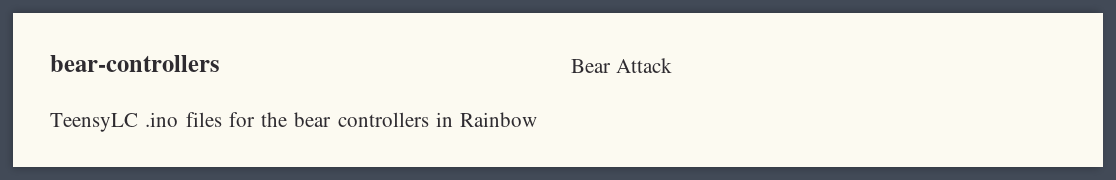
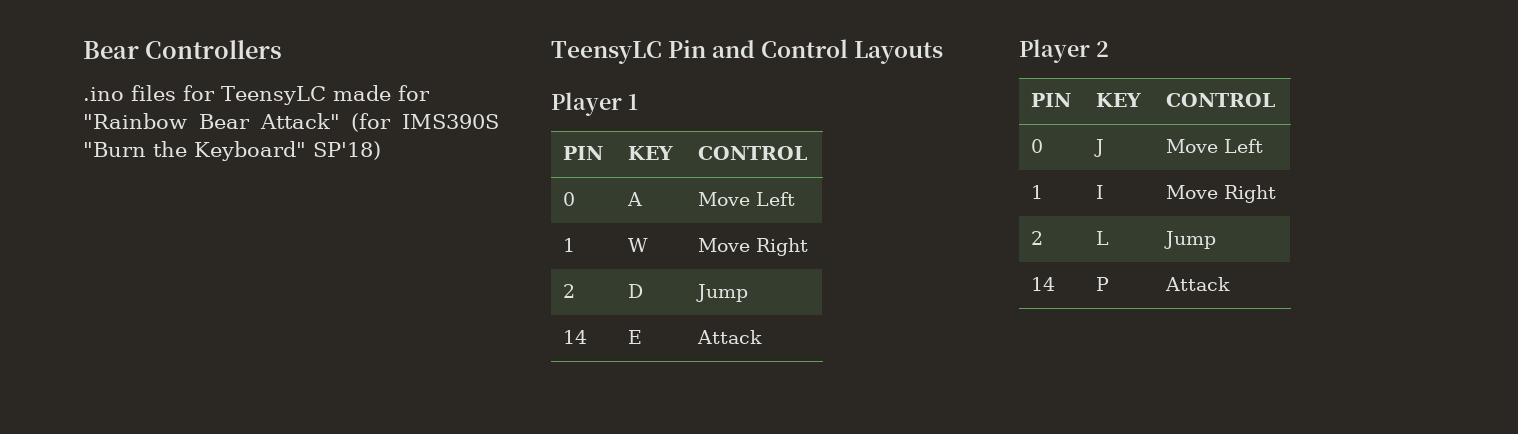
- bear-controllers
- TeensyLC .ino files for the bear controllers in Rainbow Bear Attack
+ Bear Controllers
+ .ino files for TeensyLC made for "Rainbow Bear Attack" (for IMS390S "Burn the Keyboard" SP'18)
+ TeensyLC Pin and Control Layouts
+ Player 1
+ PIN | KEY | CONTROL
+ 0 | A | Move Left
+ 1 | W | Move Right
+ 2 | D | Jump
+ 14 | E | Attack
+ Player 2
+ PIN | KEY | CONTROL
+ 0 | J | Move Left
+ 1 | I | Move Right
+ 2 | L | Jump
+ 14 | P | Attack

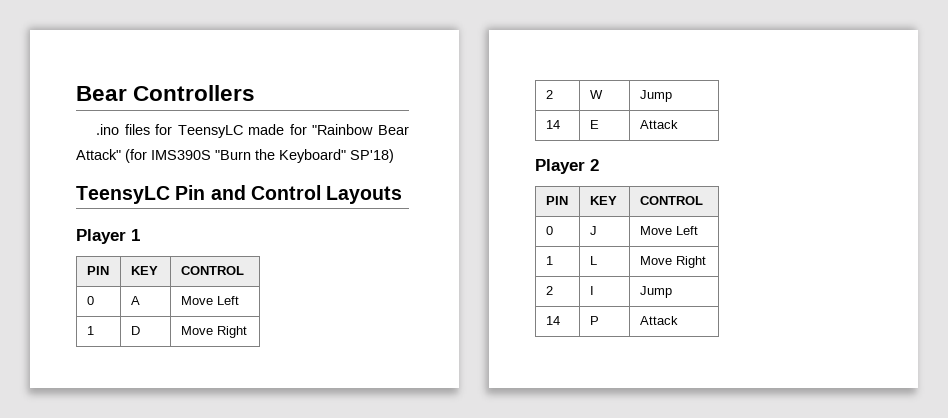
- 1 | W | Move Right
- 2 | D | Jump
+ 1 | D | Move Right
+ 2 | W | Jump
- 1 | I | Move Right
- 2 | L | Jump
+ 1 | L | Move Right
+ 2 | I | Jump

